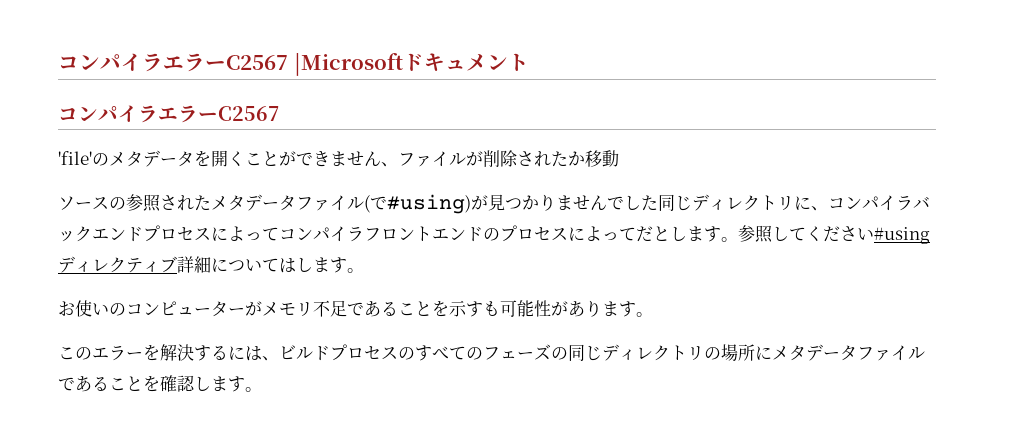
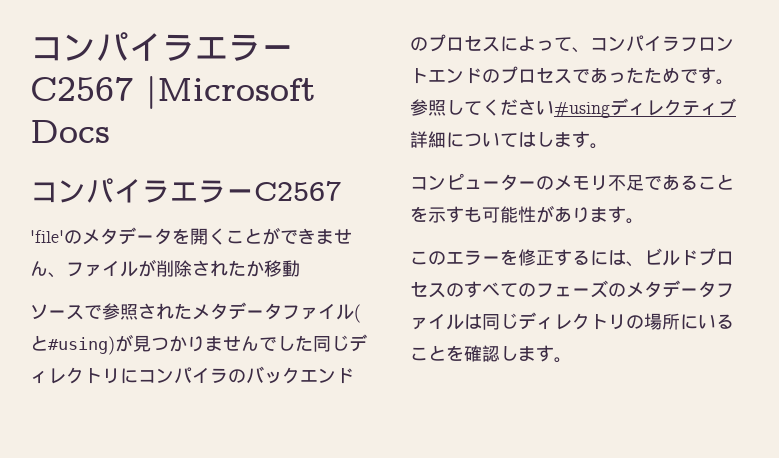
- コンパイラエラーC2567 |Microsoftドキュメント
+ コンパイラエラーC2567 |Microsoft Docs
- ソースの参照されたメタデータファイル(で#using)が見つかりませんでした同じディレクトリに、コンパイラバックエンドプロセスによってコンパイラフロントエンドのプロセスによってだとします。
+ ソースで参照されたメタデータファイル(と#using)が見つかりませんでした同じディレクトリにコンパイラのバックエンドのプロセスによって、コンパイラフロントエンドのプロセスであったためです。
- お使いのコンピューターがメモリ不足であることを示すも可能性があります。
+ コンピューターのメモリ不足であることを示すも可能性があります。
- このエラーを解決するには、ビルドプロセスのすべてのフェーズの同じディレクトリの場所にメタデータファイルであることを確認します。
+ このエラーを修正するには、ビルドプロセスのすべてのフェーズのメタデータファイルは同じディレクトリの場所にいることを確認します。

